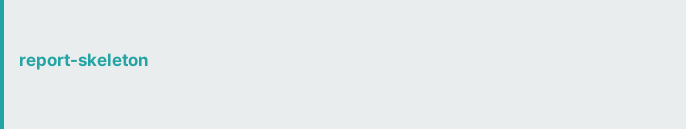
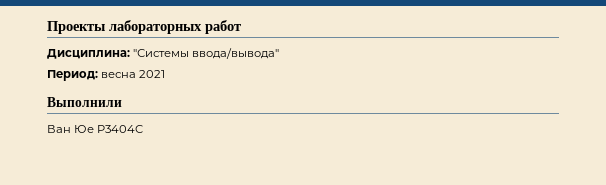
- report-skeleton
+ Проекты лабораторных работ
+ Дисциплина: "Системы ввода/вывода"
+ Период: весна 2021
+ Выполнили
+ Ван Юе P3404C

